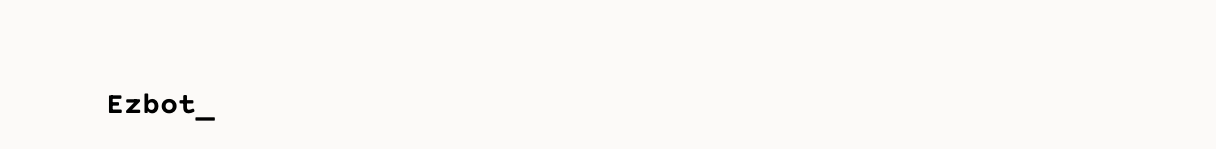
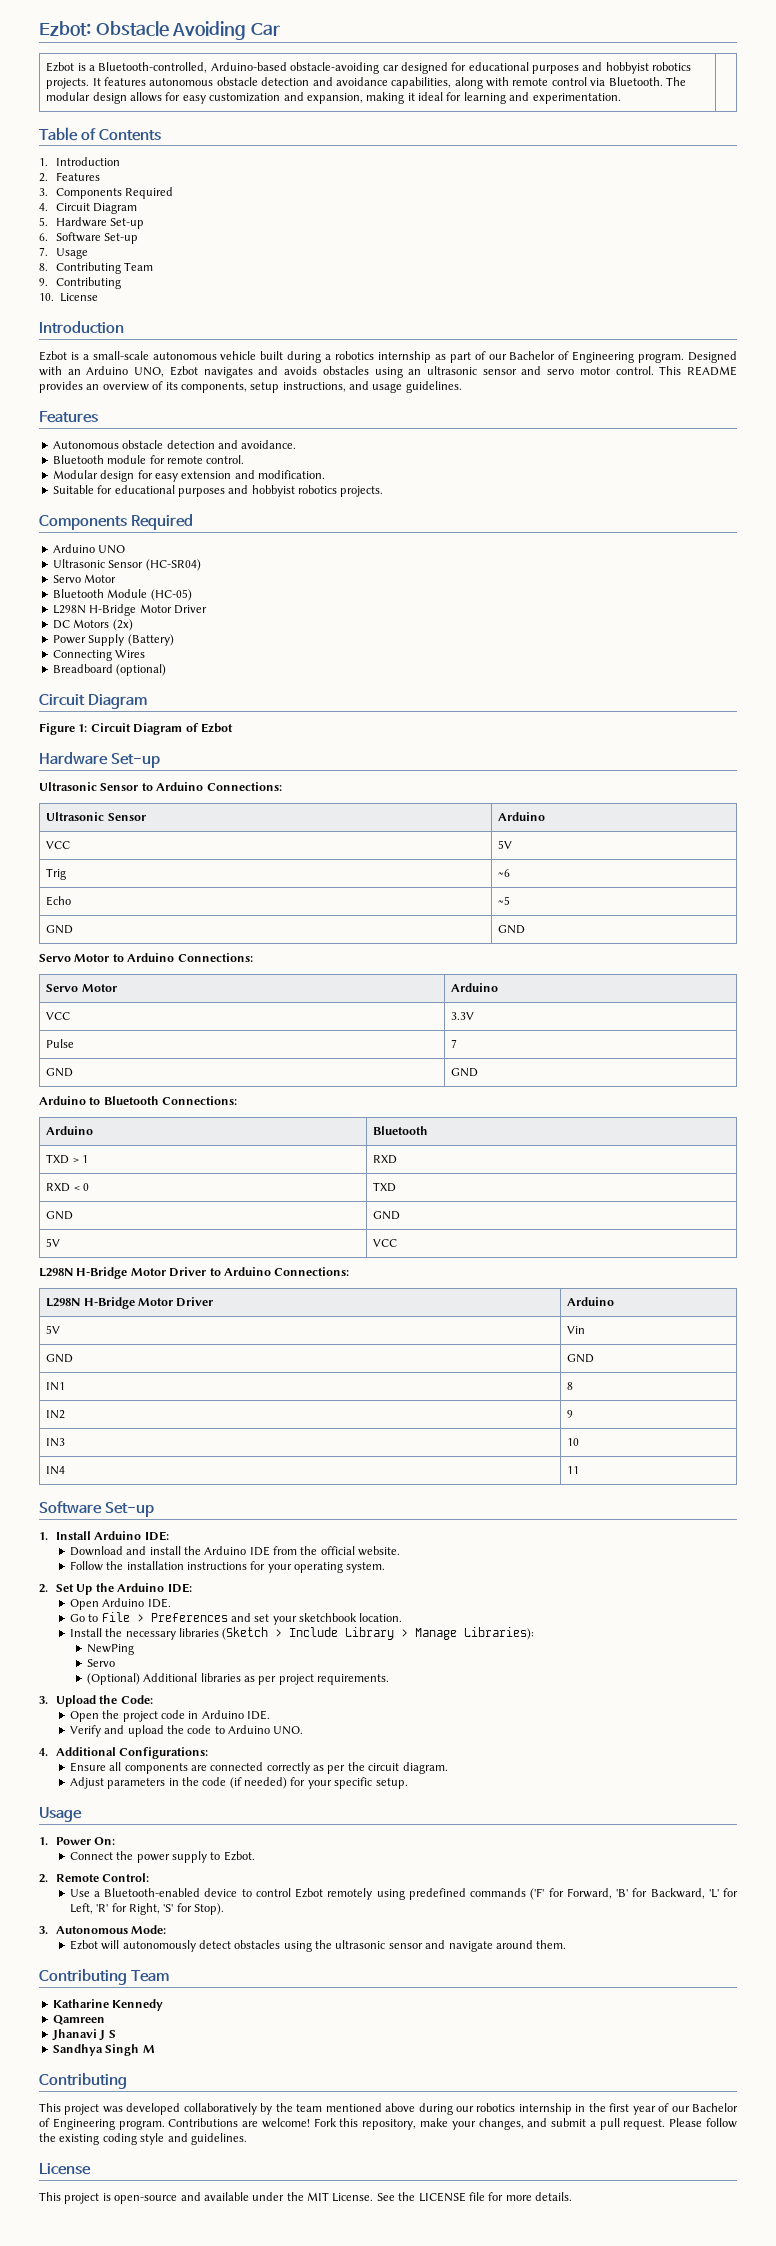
- Ezbot_
+ Ezbot: Obstacle Avoiding Car
+ Ezbot is a Bluetooth-controlled, Arduino-based obstacle-avoiding car designed for educational purposes and hobbyist robotics projects. It features autonomous obstacle detection and avoidance capabilities, along with remote control via Bluetooth. The modular design allows for easy customization and expansion, making it ideal for learning and experimentation. |
+ Table of Contents
+ 1. Introduction
+ 2. Features
+ 3. Components Required
+ 4. Circuit Diagram
+ 5. Hardware Set-up
+ 6. Software Set-up
+ 7. Usage
+ 8. Contributing Team
+ 9. Contributing
+ 10. License
+ Introduction
+ Ezbot is a small-scale autonomous vehicle built during a robotics internship as part of our Bachelor of Engineering program. Designed with an Arduino UNO, Ezbot navigates and avoids obstacles using an ultrasonic sensor and servo motor control. This README provides an overview of its components, setup instructions, and usage guidelines.
+ Features
+ Autonomous obstacle detection and avoidance.
+ Bluetooth module for remote control.
+ Modular design for easy extension and modification.
+ Suitable for educational purposes and hobbyist robotics projects.
+ Components Required
+ Arduino UNO
+ Ultrasonic Sensor (HC-SR04)
+ Servo Motor
+ Bluetooth Module (HC-05)
+ L298N H-Bridge Motor Driver
+ DC Motors (2x)
+ Power Supply (Battery)
+ Connecting Wires
+ Breadboard (optional)
+ Circuit Diagram
+ Figure 1: Circuit Diagram of Ezbot
+ Hardware Set-up
+ Ultrasonic Sensor to Arduino Connections:
+ Ultrasonic Sensor | Arduino
+ VCC | 5V
+ Trig | ~6
+ Echo | ~5
+ GND | GND
+ Servo Motor to Arduino Connections:
+ Servo Motor | Arduino
+ VCC | 3.3V
+ Pulse | 7
+ GND | GND
+ Arduino to Bluetooth Connections:
+ Arduino | Bluetooth
+ TXD > 1 | RXD
+ RXD < 0 | TXD
+ GND | GND
+ 5V | VCC
+ L298N H-Bridge Motor Driver to Arduino Connections:
+ L298N H-Bridge Motor Driver | Arduino
+ 5V | Vin
+ GND | GND
+ IN1 | 8
+ IN2 | 9
+ IN3 | 10
+ IN4 | 11
+ Software Set-up
+ 1. Install Arduino IDE:
+ Download and install the Arduino IDE from the official website.
+ Follow the installation instructions for your operating system.
+ 2. Set Up the Arduino IDE:
+ Open Arduino IDE.
+ Go to File > Preferences and set your sketchbook location.
+ Install the necessary libraries (Sketch > Include Library > Manage Libraries):
+ NewPing
+ Servo
+ (Optional) Additional libraries as per project requirements.
+ 3. Upload the Code:
+ Open the project code in Arduino IDE.
+ Verify and upload the code to Arduino UNO.
+ 4. Additional Configurations:
+ Ensure all components are connected correctly as per the circuit diagram.
+ Adjust parameters in the code (if needed) for your specific setup.
+ Usage
+ 1. Power On:
+ Connect the power supply to Ezbot.
+ 2. Remote Control:
+ Use a Bluetooth-enabled device to control Ezbot remotely using predefined commands ('F' for Forward, 'B' for Backward, 'L' for Left, 'R' for Right, 'S' for Stop).
+ 3. Autonomous Mode:
+ Ezbot will autonomously detect obstacles using the ultrasonic sensor and navigate around them.
+ Contributing Team
+ Katharine Kennedy
+ Qamreen
+ Jhanavi J S
+ Sandhya Singh M
+ Contributing
+ This project was developed collaboratively by the team mentioned above during our robotics internship in the first year of our Bachelor of Engineering program. Contributions are welcome! Fork this repository, make your changes, and submit a pull request. Please follow the existing coding style and guidelines.
+ License
+ This project is open-source and available under the MIT License. See the LICENSE file for more details.

